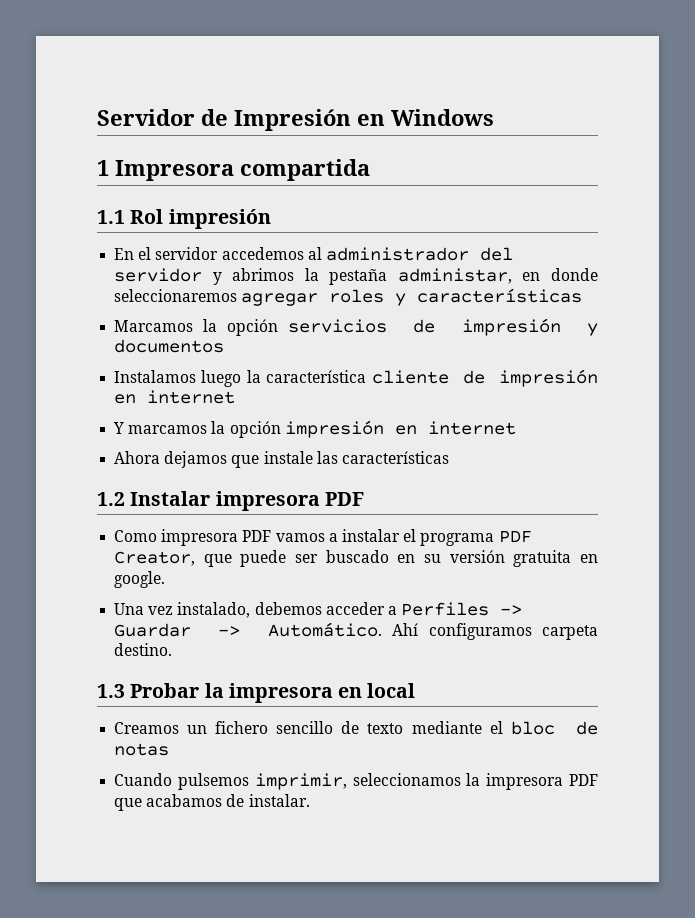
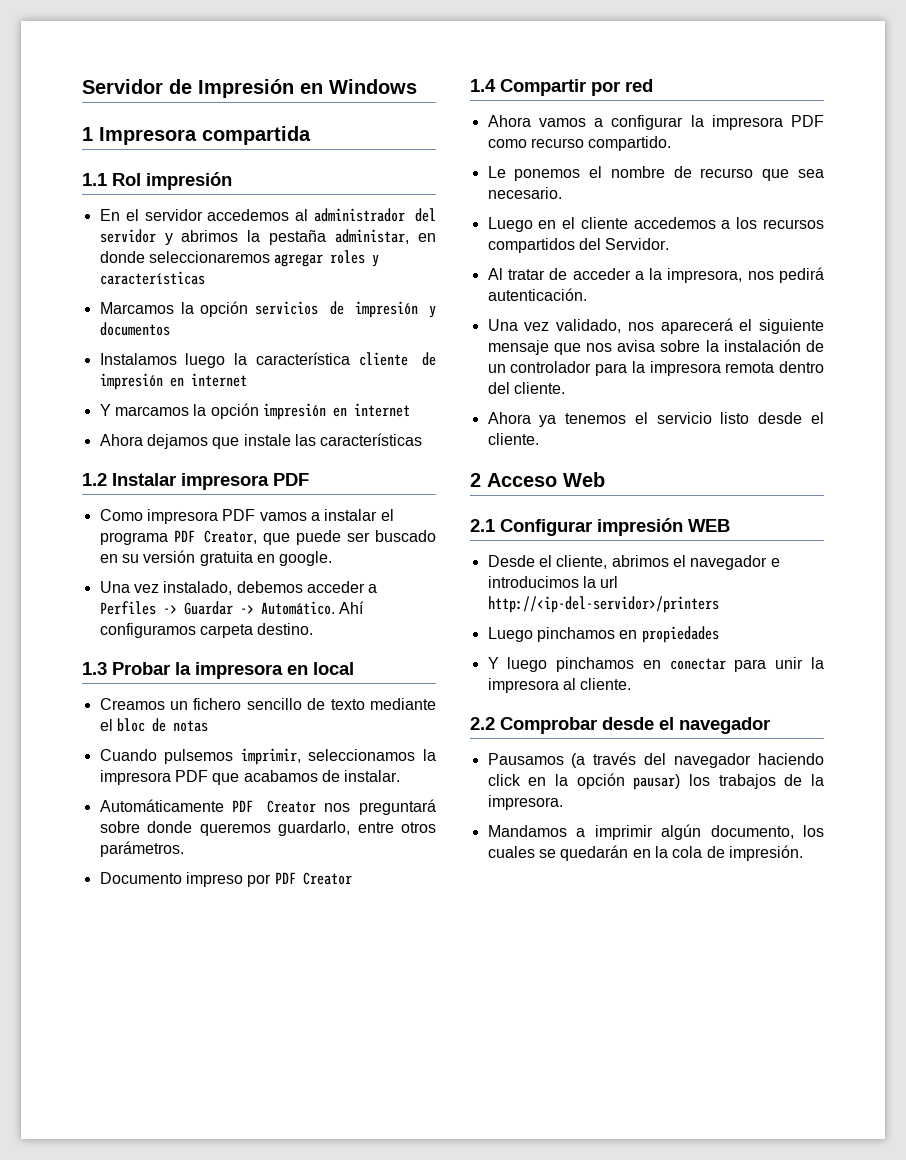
+ Automáticamente PDF Creator nos preguntará sobre donde queremos guardarlo, entre otros parámetros.
+ Documento impreso por PDF Creator
+ 1.4 Compartir por red
+ Ahora vamos a configurar la impresora PDF como recurso compartido.
+ Le ponemos el nombre de recurso que sea necesario.
+ Luego en el cliente accedemos a los recursos compartidos del Servidor.
+ Al tratar de acceder a la impresora, nos pedirá autenticación.
+ Una vez validado, nos aparecerá el siguiente mensaje que nos avisa sobre la instalación de un controlador para la impresora remota dentro del cliente.
+ Ahora ya tenemos el servicio listo desde el cliente.
+ 2 Acceso Web
+ 2.1 Configurar impresión WEB
+ Desde el cliente, abrimos el navegador e introducimos la url http://<ip-del-servidor>/printers
+ Luego pinchamos en propiedades
+ Y luego pinchamos en conectar para unir la impresora al cliente.
+ 2.2 Comprobar desde el navegador
+ Pausamos (a través del navegador haciendo click en la opción pausar) los trabajos de la impresora.
+ Mandamos a imprimir algún documento, los cuales se quedarán en la cola de impresión.

